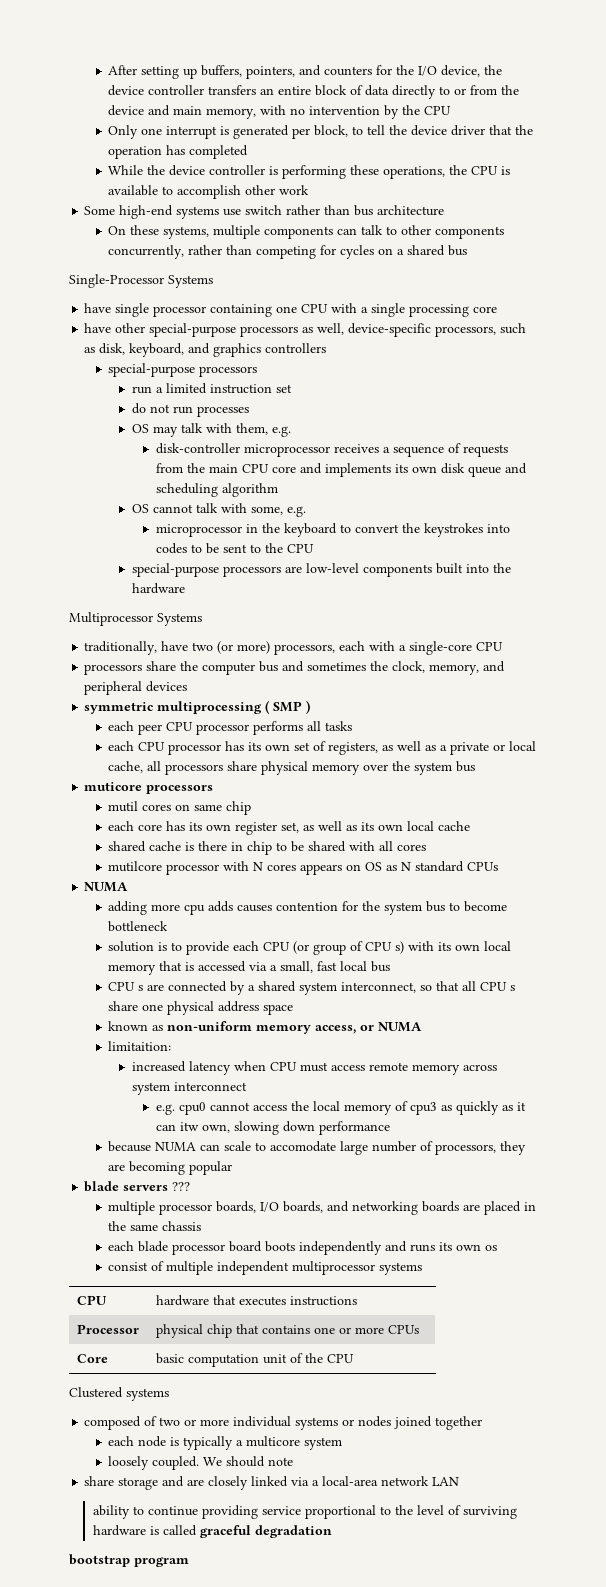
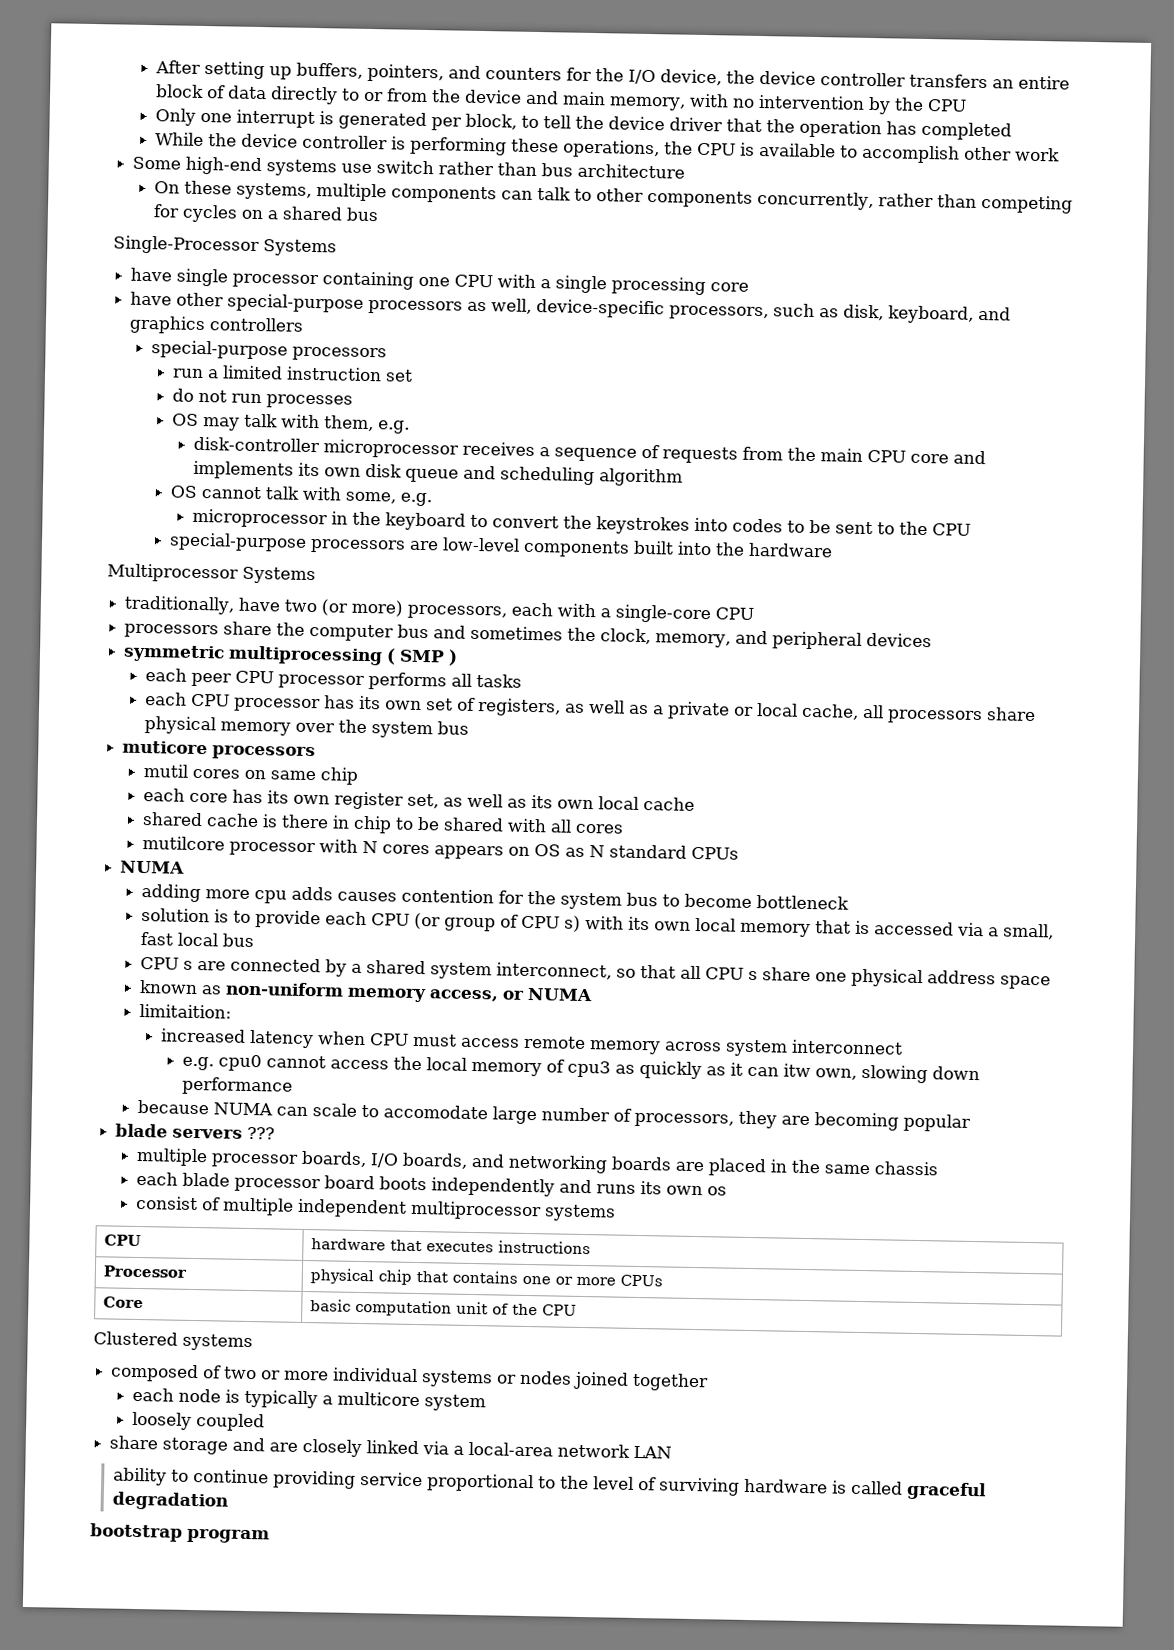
- loosely coupled. We should note
+ loosely coupled

